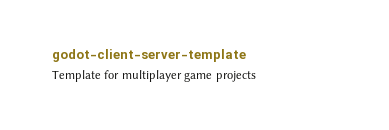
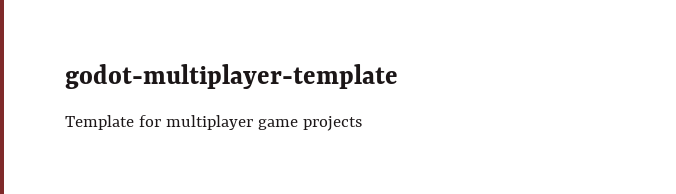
- godot-client-server-template
+ godot-multiplayer-template

